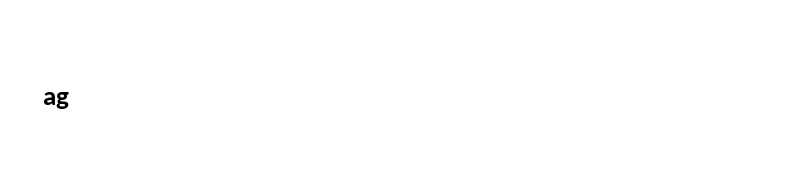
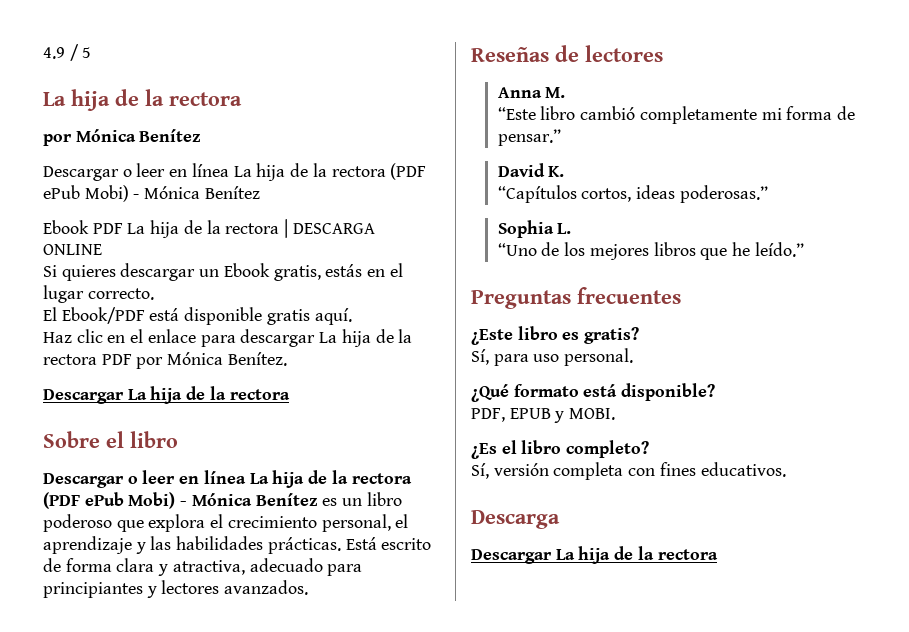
- ag
+ 4.9 / 5
+ La hija de la rectora
+ por Mónica Benítez
+ Descargar o leer en línea La hija de la rectora (PDF ePub Mobi) - Mónica Benítez
+ Ebook PDF La hija de la rectora | DESCARGA ONLINE
+ Si quieres descargar un Ebook gratis, estás en el lugar correcto.
+ El Ebook/PDF está disponible gratis aquí.
+ Haz clic en el enlace para descargar La hija de la rectora PDF por Mónica Benítez.
+ Descargar La hija de la rectora
+ Sobre el libro
+ Descargar o leer en línea La hija de la rectora (PDF ePub Mobi) - Mónica Benítez es un libro poderoso que explora el crecimiento personal, el aprendizaje y las habilidades prácticas. Está escrito de forma clara y atractiva, adecuado para principiantes y lectores avanzados.
+ Reseñas de lectores
+ Anna M.
+ “Este libro cambió completamente mi forma de pensar.”
+ David K.
+ “Capítulos cortos, ideas poderosas.”
+ Sophia L.
+ “Uno de los mejores libros que he leído.”
+ Preguntas frecuentes
+ ¿Este libro es gratis?
+ Sí, para uso personal.
+ ¿Qué formato está disponible?
+ PDF, EPUB y MOBI.
+ ¿Es el libro completo?
+ Sí, versión completa con fines educativos.
+ Descarga
+ Descargar La hija de la rectora

